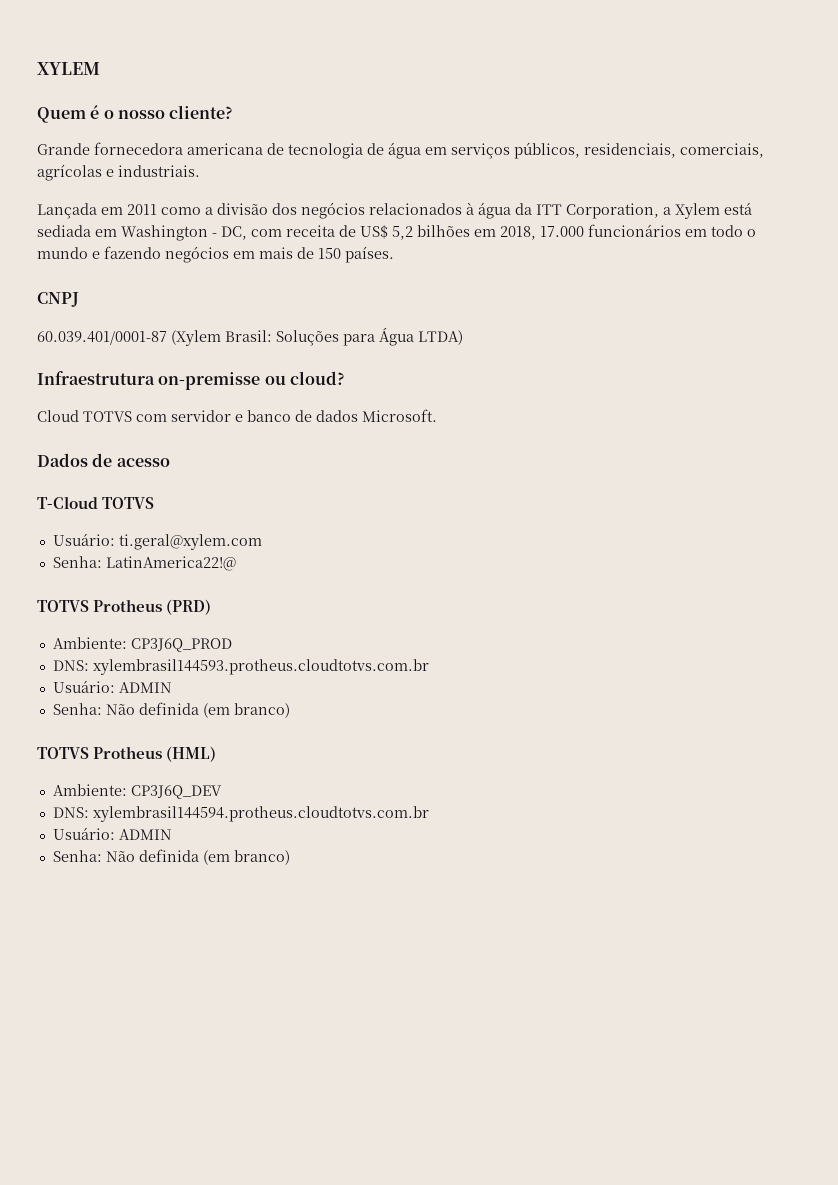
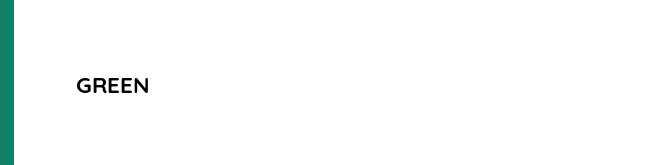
- XYLEM
- Quem é o nosso cliente?
- Grande fornecedora americana de tecnologia de água em serviços públicos, residenciais, comerciais, agrícolas e industriais.
- Lançada em 2011 como a divisão dos negócios relacionados à água da ITT Corporation, a Xylem está sediada em Washington - DC, com receita de US$ 5,2 bilhões em 2018, 17.000 funcionários em todo o mundo e fazendo negócios em mais de 150 países.
- CNPJ
- 60.039.401/0001-87 (Xylem Brasil: Soluções para Água LTDA)
- Infraestrutura on-premisse ou cloud?
- Cloud TOTVS com servidor e banco de dados Microsoft.
- Dados de acesso
- T-Cloud TOTVS
- Usuário: ti.geral@xylem.com
- Senha: LatinAmerica22!@
- TOTVS Protheus (PRD)
- Ambiente: CP3J6Q_PROD
- DNS: xylembrasil144593.protheus.cloudtotvs.com.br
- Usuário: ADMIN
- Senha: Não definida (em branco)
- TOTVS Protheus (HML)
- Ambiente: CP3J6Q_DEV
- DNS: xylembrasil144594.protheus.cloudtotvs.com.br
- Usuário: ADMIN
- Senha: Não definida (em branco)
+ GREEN

